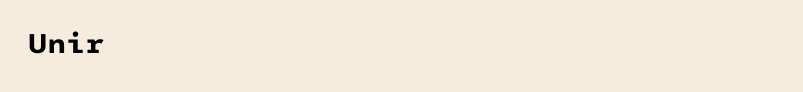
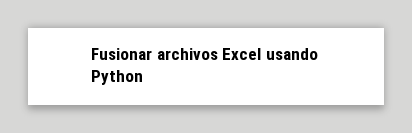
- Unir
+ Fusionar archivos Excel usando Python

